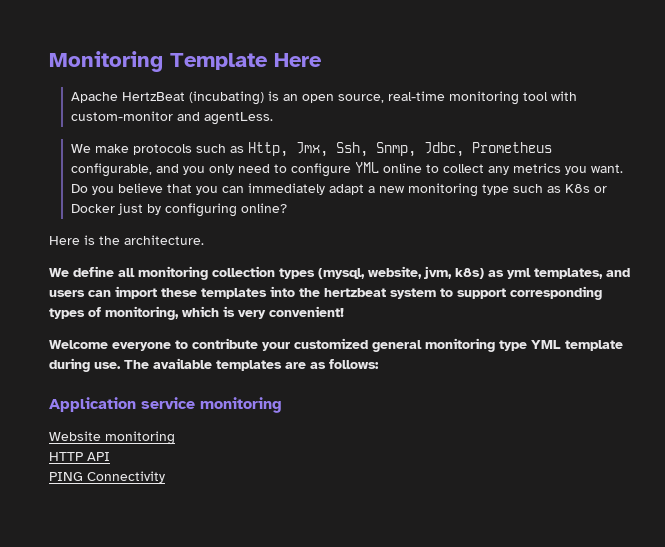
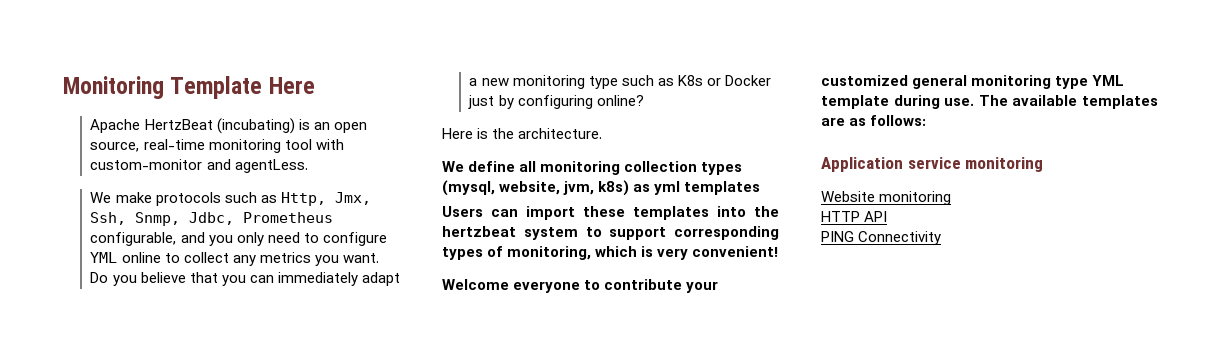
- We define all monitoring collection types (mysql, website, jvm, k8s) as yml templates, and users can import these templates into the hertzbeat system to support corresponding types of monitoring, which is very convenient!
+ We define all monitoring collection types (mysql, website, jvm, k8s) as yml templates
+ Users can import these templates into the hertzbeat system to support corresponding types of monitoring, which is very convenient!

